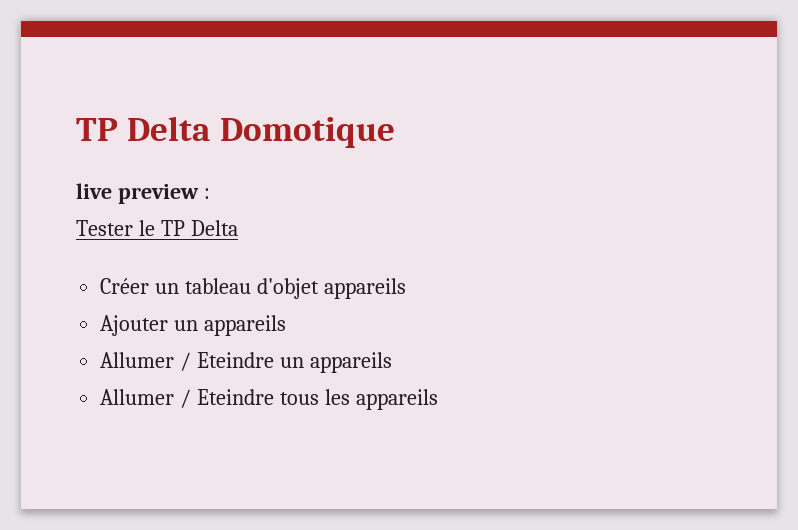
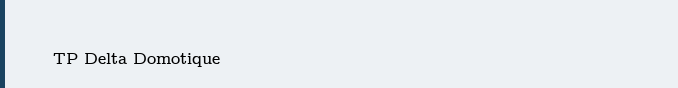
- live preview :
- Tester le TP Delta
- Créer un tableau d'objet appareils
- Ajouter un appareils
- Allumer / Eteindre un appareils
- Allumer / Eteindre tous les appareils

